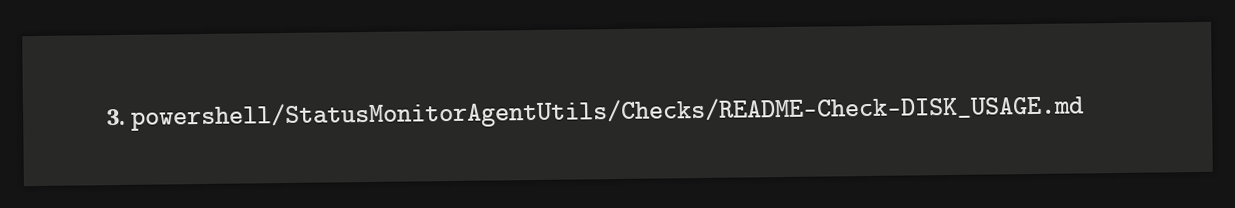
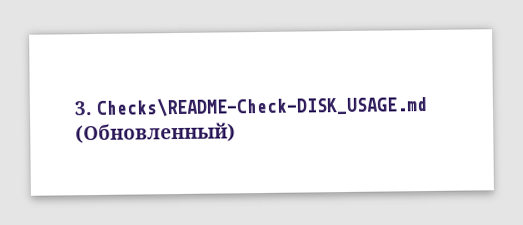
- 3. powershell/StatusMonitorAgentUtils/Checks/README-Check-DISK_USAGE.md
+ 3. Checks\README-Check-DISK_USAGE.md (Обновленный)

